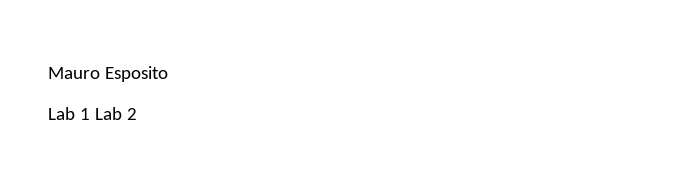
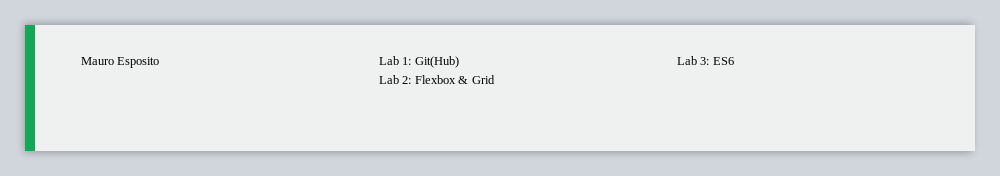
- Lab 1 Lab 2
+ Lab 1: Git(Hub)
+ Lab 2: Flexbox & Grid
+ Lab 3: ES6

